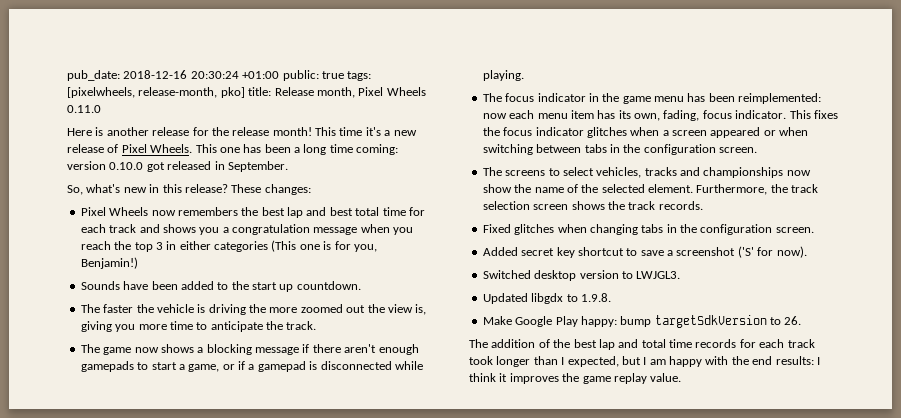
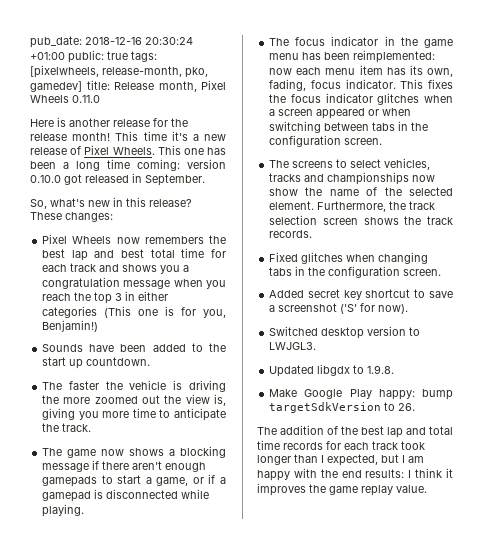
- pub_date: 2018-12-16 20:30:24 +01:00 public: true tags: [pixelwheels, release-month, pko] title: Release month, Pixel Wheels 0.11.0
+ pub_date: 2018-12-16 20:30:24 +01:00 public: true tags: [pixelwheels, release-month, pko, gamedev] title: Release month, Pixel Wheels 0.11.0

